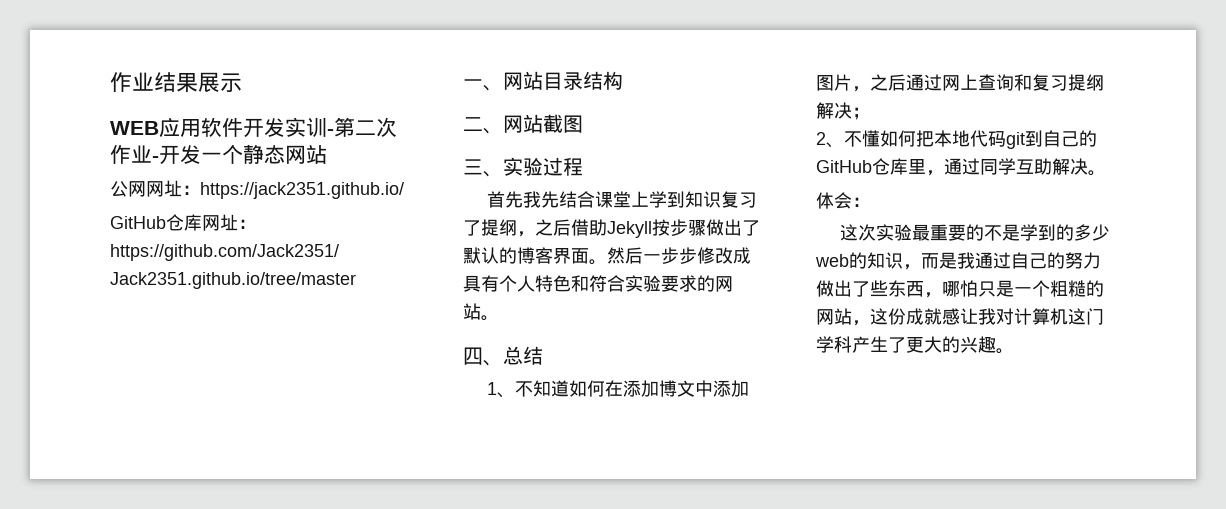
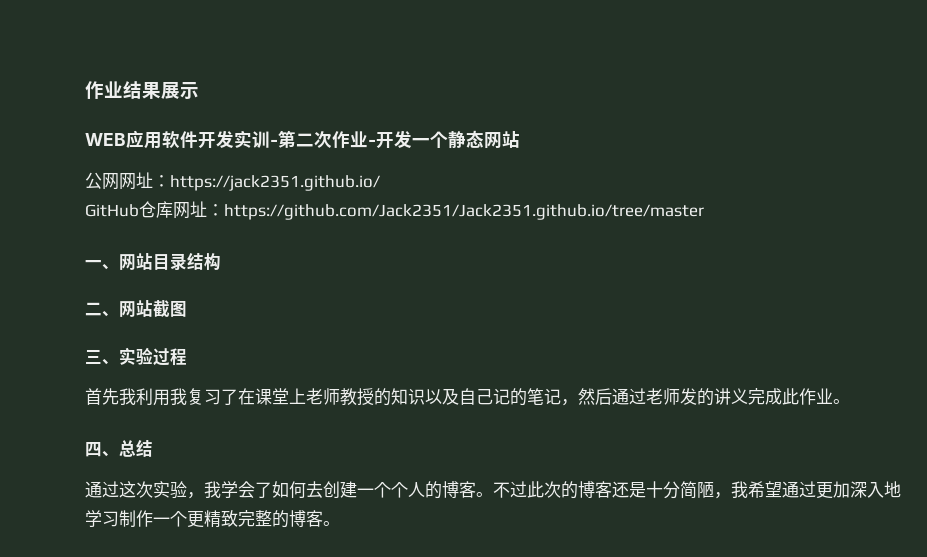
- 首先我先结合课堂上学到知识复习了提纲，之后借助Jekyll按步骤做出了默认的博客界面。然后一步步修改成具有个人特色和符合实验要求的网站。
+ 首先我利用我复习了在课堂上老师教授的知识以及自己记的笔记，然后通过老师发的讲义完成此作业。
  四、总结
- 1、不知道如何在添加博文中添加图片，之后通过网上查询和复习提纲解决；
- 2、不懂如何把本地代码git到自己的GitHub仓库里，通过同学互助解决。
- 体会：
- 这次实验最重要的不是学到的多少web的知识，而是我通过自己的努力做出了些东西，哪怕只是一个粗糙的网站，这份成就感让我对计算机这门学科产生了更大的兴趣。
+ 通过这次实验，我学会了如何去创建一个个人的博客。不过此次的博客还是十分简陋，我希望通过更加深入地学习制作一个更精致完整的博客。

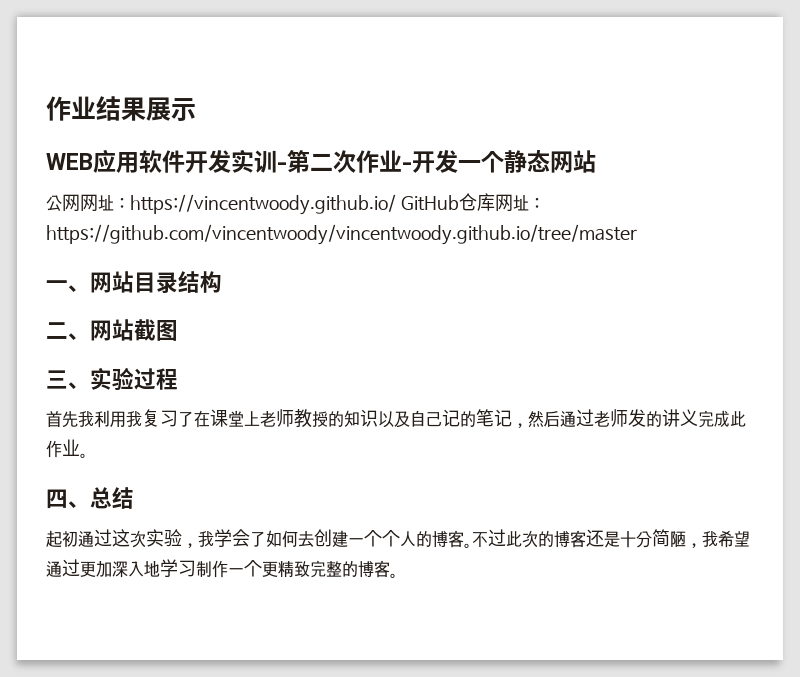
- 公网网址：https://jack2351.github.io/
- GitHub仓库网址：https://github.com/Jack2351/Jack2351.github.io/tree/master
+ 公网网址：https://vincentwoody.github.io/ GitHub仓库网址：https://github.com/vincentwoody/vincentwoody.github.io/tree/master
- 通过这次实验，我学会了如何去创建一个个人的博客。
+ 起初通过这次实验，我学会了如何去创建一个个人的博客。

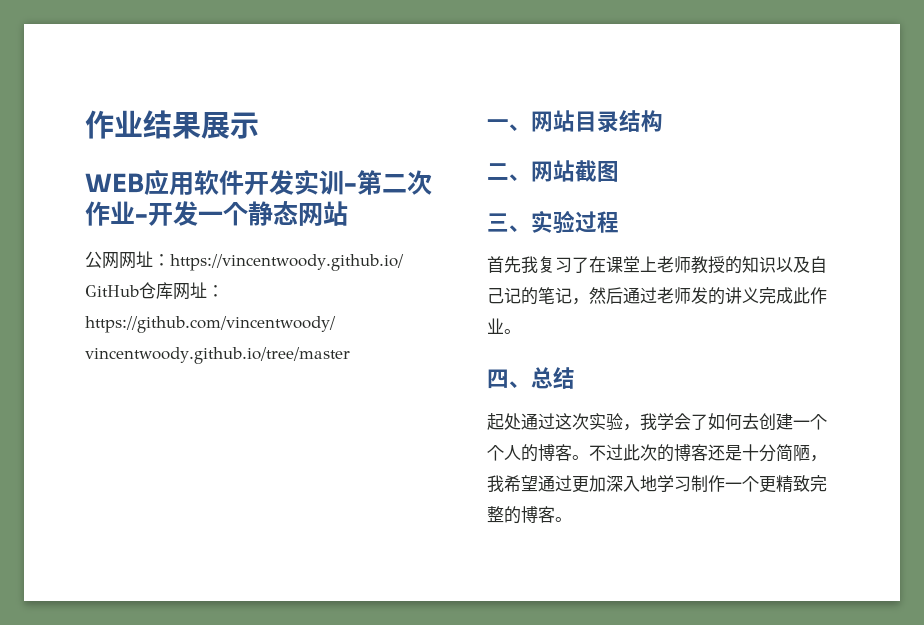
- 首先我利用我复习了在课堂上老师教授的知识以及自己记的笔记，然后通过老师发的讲义完成此作业。
+ 首先我复习了在课堂上老师教授的知识以及自己记的笔记，然后通过老师发的讲义完成此作业。
- 起初通过这次实验，我学会了如何去创建一个个人的博客。
+ 起处通过这次实验，我学会了如何去创建一个个人的博客。

